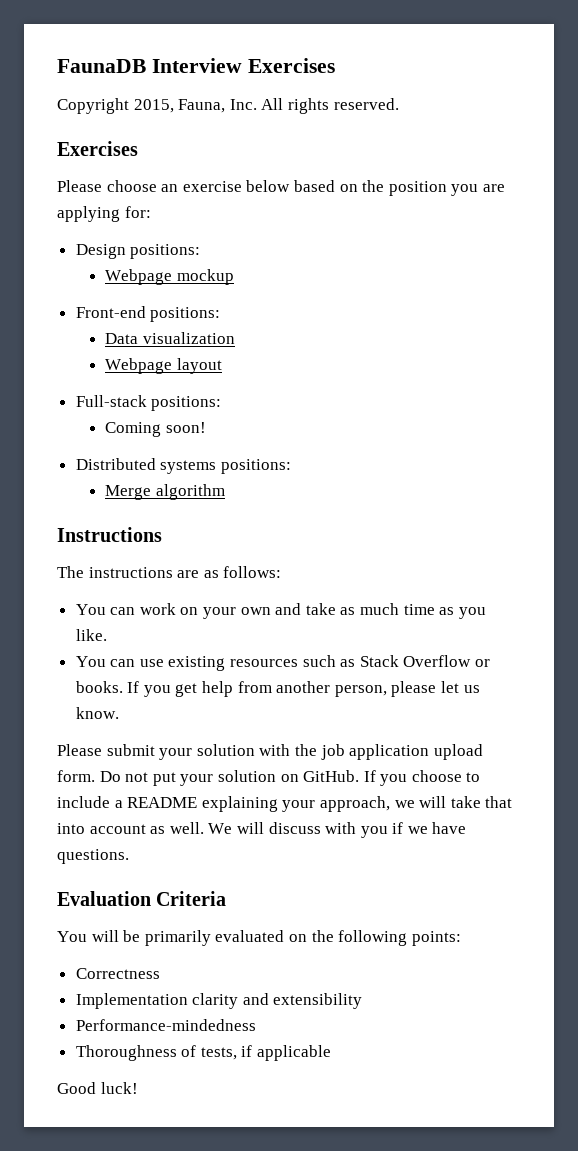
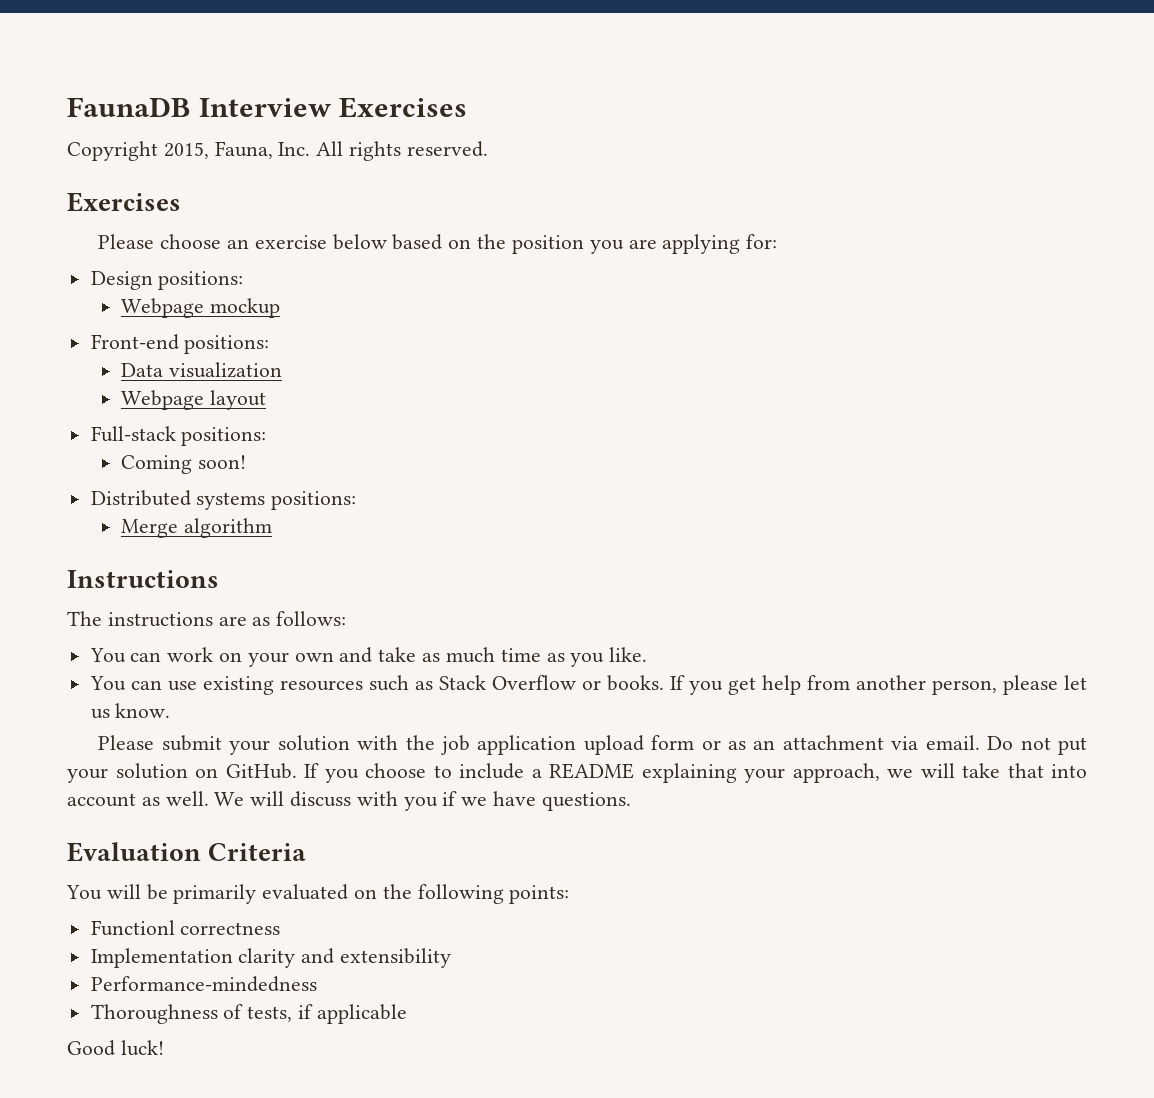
- Please submit your solution with the job application upload form.
+ Please submit your solution with the job application upload form or as an attachment via email.
- Correctness
+ Functionl correctness

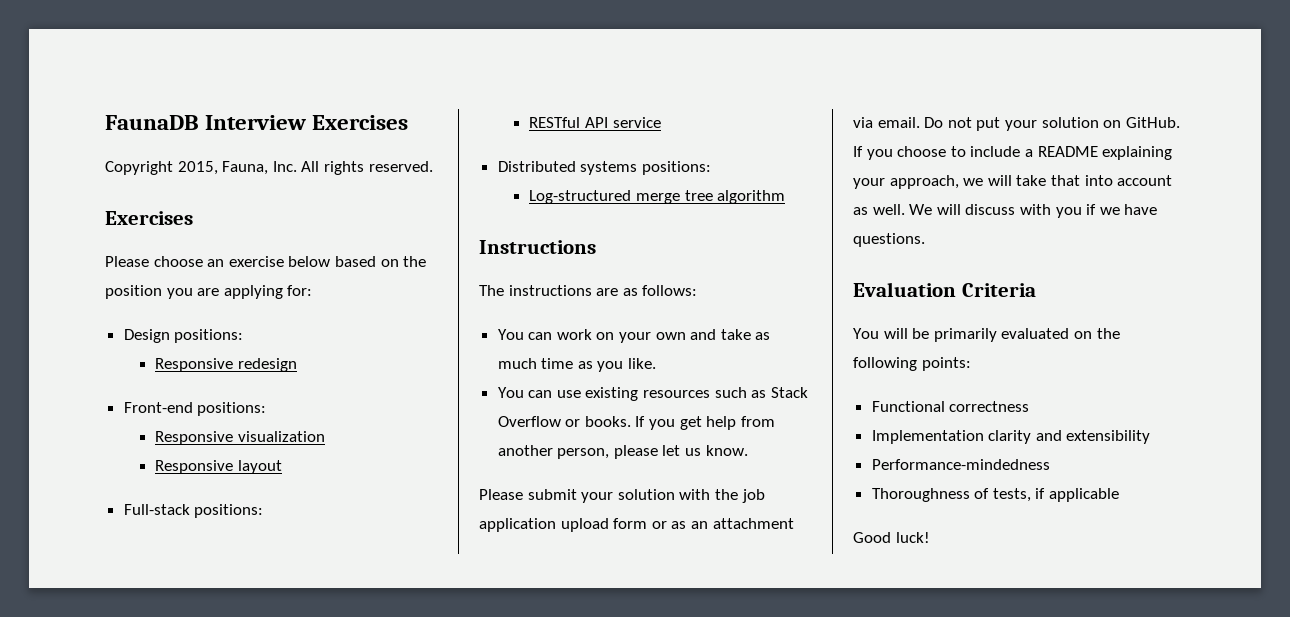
- Webpage mockup
+ Responsive redesign
- Data visualization
+ Responsive visualization
- Webpage layout
+ Responsive layout
- Coming soon!
+ RESTful API service
- Merge algorithm
+ Log-structured merge tree algorithm
- Functionl correctness
+ Functional correctness

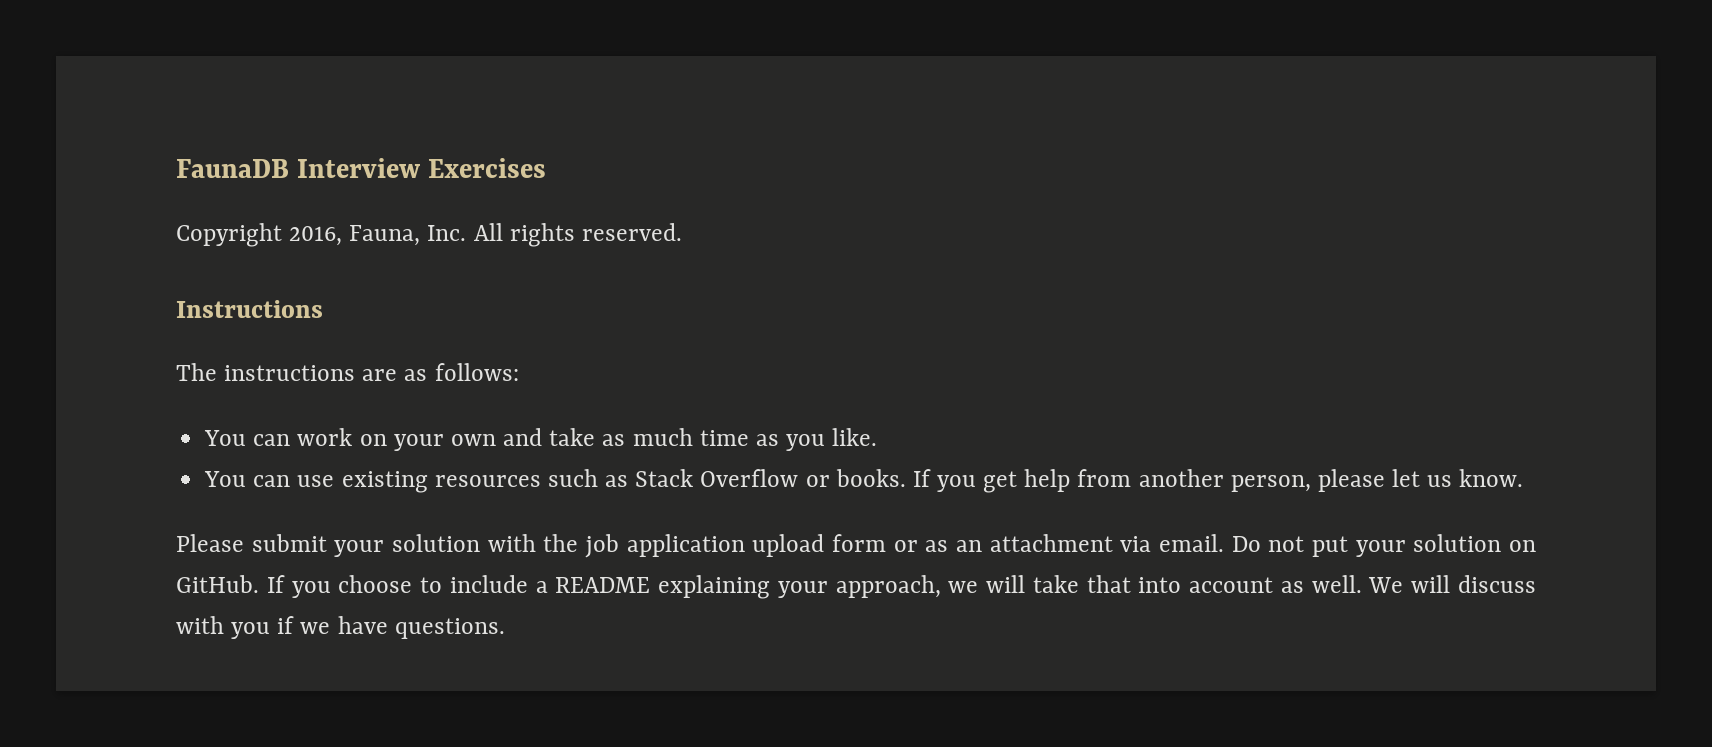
- Copyright 2015, Fauna, Inc. All rights reserved.
- Exercises
- Please choose an exercise below based on the position you are applying for:
- Design positions:
- Responsive redesign
- Front-end positions:
- Responsive visualization
- Responsive layout
- Full-stack positions:
- RESTful API service
- Distributed systems positions:
- Log-structured merge tree algorithm
+ Copyright 2016, Fauna, Inc. All rights reserved.
- Evaluation Criteria
- You will be primarily evaluated on the following points:
- Functional correctness
- Implementation clarity and extensibility
- Performance-mindedness
- Thoroughness of tests, if applicable
- Good luck!

